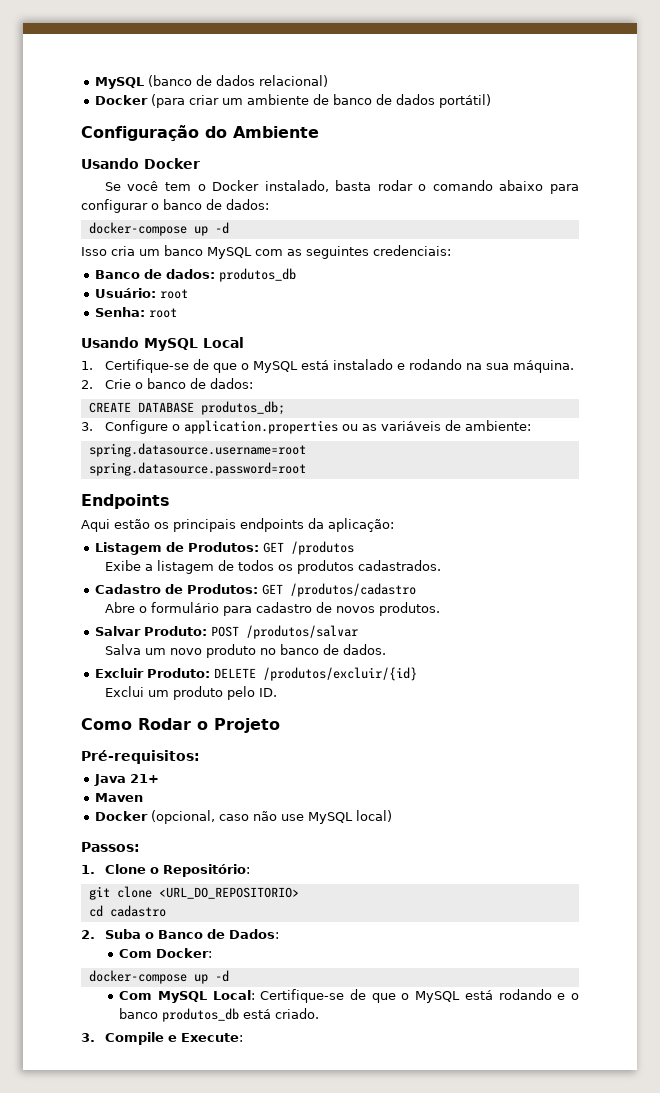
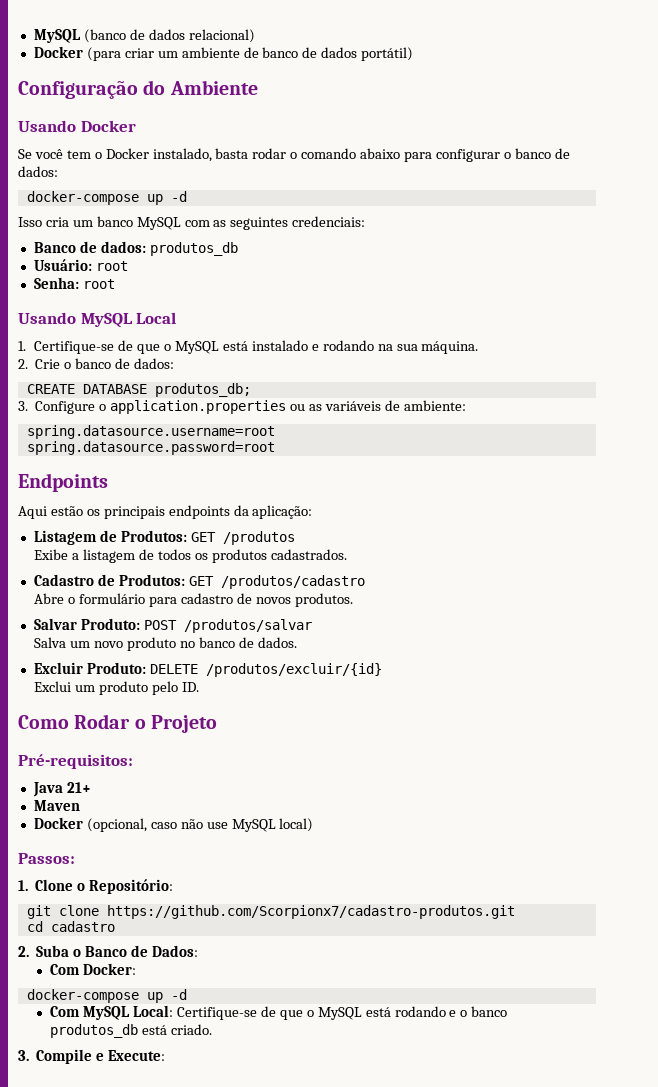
- git clone <URL_DO_REPOSITORIO>
+ git clone https://github.com/Scorpionx7/cadastro-produtos.git

